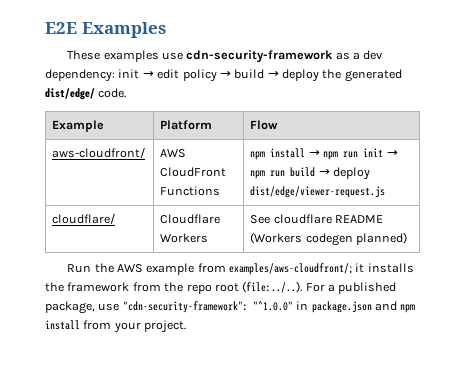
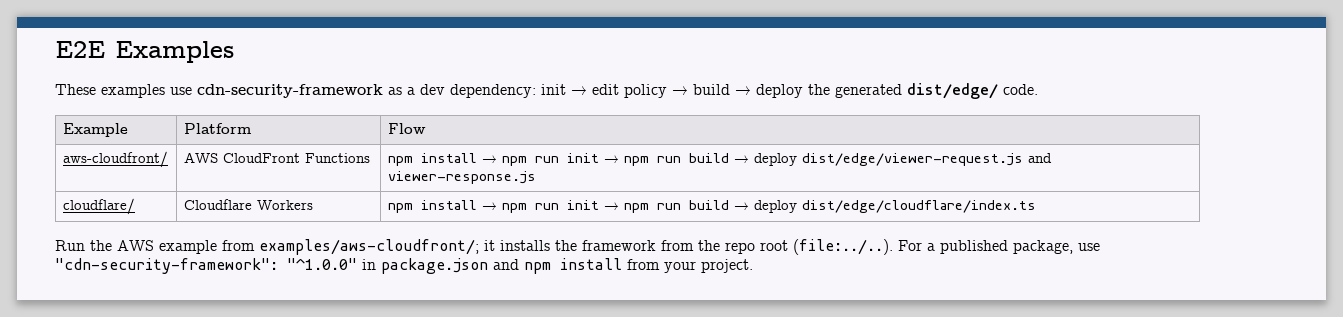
- aws-cloudfront/ | AWS CloudFront Functions | npm install → npm run init → npm run build → deploy dist/edge/viewer-request.js
+ aws-cloudfront/ | AWS CloudFront Functions | npm install → npm run init → npm run build → deploy dist/edge/viewer-request.js and viewer-response.js
- cloudflare/ | Cloudflare Workers | See cloudflare README (Workers codegen planned)
+ cloudflare/ | Cloudflare Workers | npm install → npm run init → npm run build → deploy dist/edge/cloudflare/index.ts

